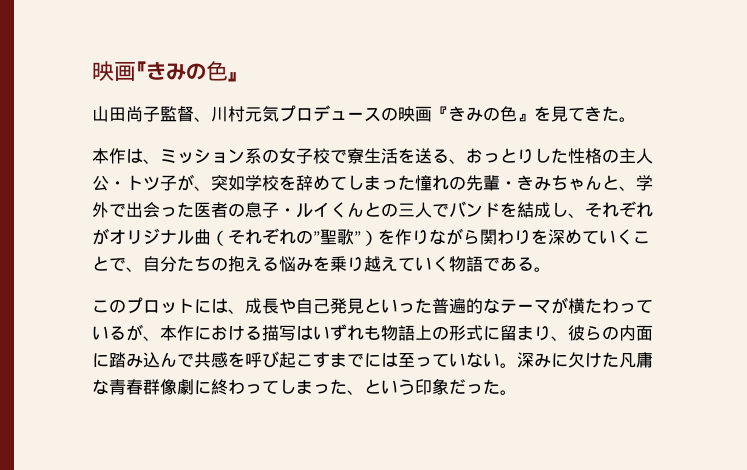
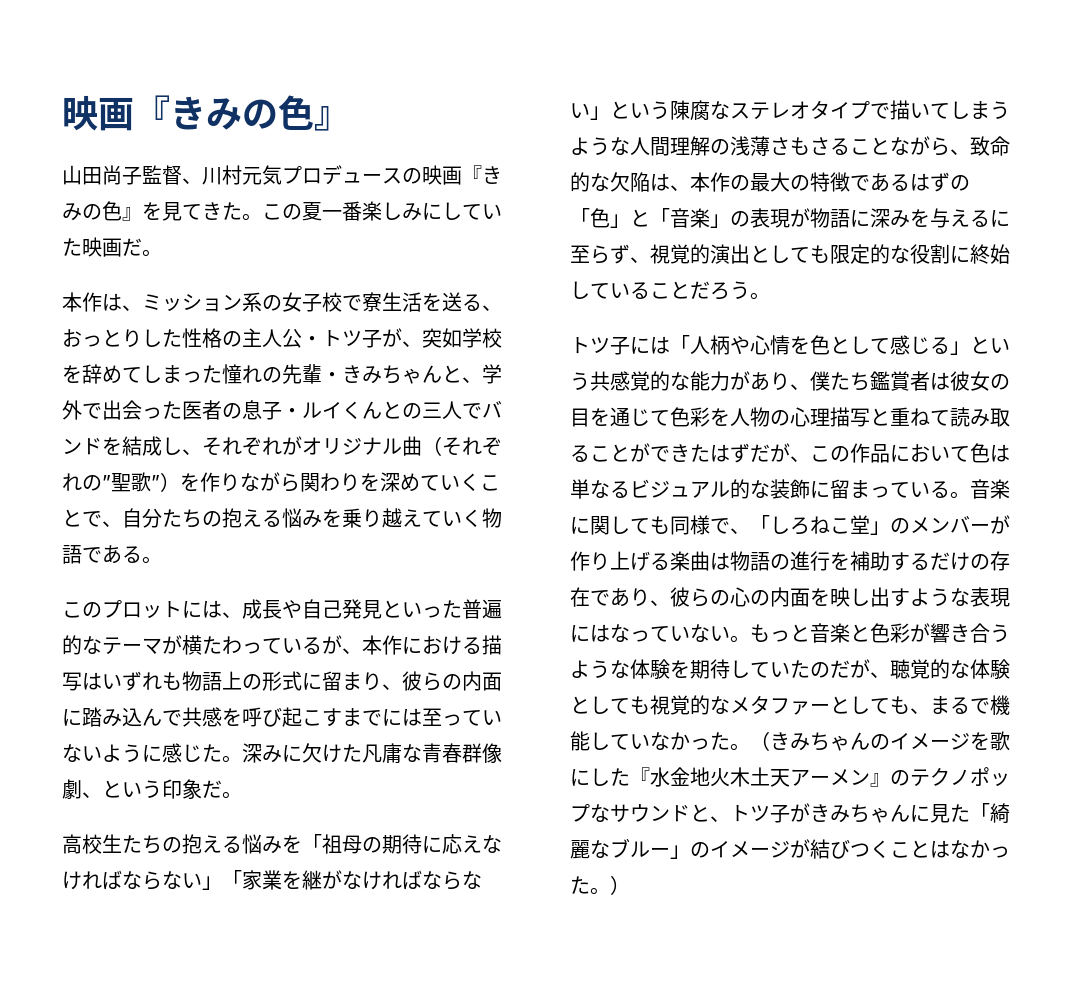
+ この夏一番楽しみにしていた映画だ。
- このプロットには、成長や自己発見といった普遍的なテーマが横たわっているが、本作における描写はいずれも物語上の形式に留まり、彼らの内面に踏み込んで共感を呼び起こすまでには至っていない。
+ このプロットには、成長や自己発見といった普遍的なテーマが横たわっているが、本作における描写はいずれも物語上の形式に留まり、彼らの内面に踏み込んで共感を呼び起こすまでには至っていないように感じた。
- 深みに欠けた凡庸な青春群像劇に終わってしまった、という印象だった。
+ 深みに欠けた凡庸な青春群像劇、という印象だ。
+ 高校生たちの抱える悩みを「祖母の期待に応えなければならない」「家業を継がなければならない」という陳腐なステレオタイプで描いてしまうような人間理解の浅薄さもさることながら、致命的な欠陥は、本作の最大の特徴であるはずの「色」と「音楽」の表現が物語に深みを与えるに至らず、視覚的演出としても限定的な役割に終始していることだろう。
+ トツ子には「人柄や心情を色として感じる」という共感覚的な能力があり、僕たち鑑賞者は彼女の目を通じて色彩を人物の心理描写と重ねて読み取ることができたはずだが、この作品において色は単なるビジュアル的な装飾に留まっている。音楽に関しても同様で、「しろねこ堂」のメンバーが作り上げる楽曲は物語の進行を補助するだけの存在であり、彼らの心の内面を映し出すような表現にはなっていない。もっと音楽と色彩が響き合うような体験を期待していたのだが、聴覚的な体験としても視覚的なメタファーとしても、まるで機能していなかった。（きみちゃんのイメージを歌にした『水金地火木土天アーメン』のテクノポップなサウンドと、トツ子がきみちゃんに見た「綺麗なブルー」のイメージが結びつくことはなかった。）

